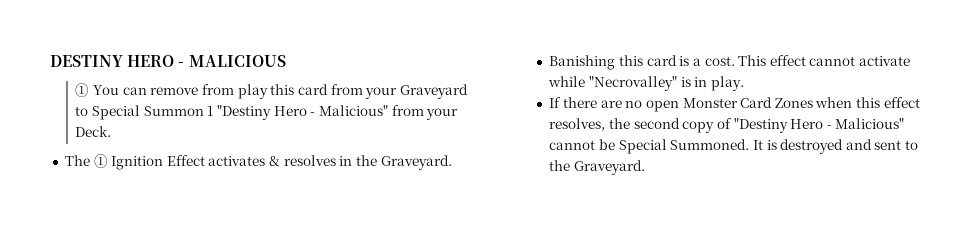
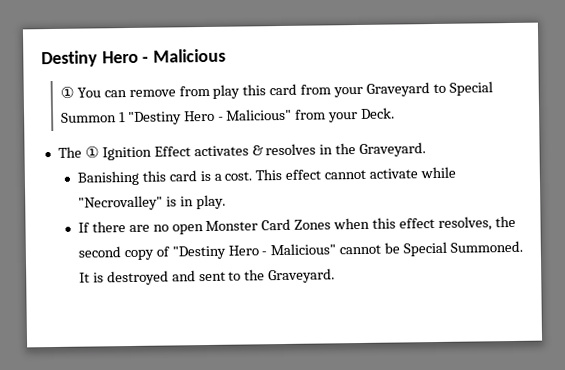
- DESTINY HERO - MALICIOUS
+ Destiny Hero - Malicious

